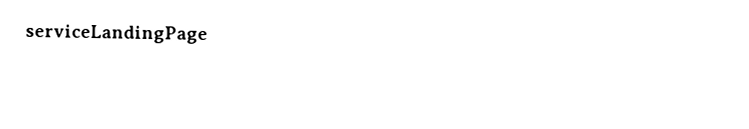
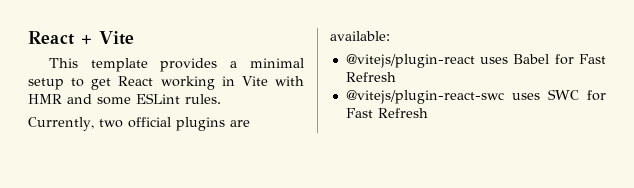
- serviceLandingPage
+ React + Vite
+ This template provides a minimal setup to get React working in Vite with HMR and some ESLint rules.
+ Currently, two official plugins are available:
+ @vitejs/plugin-react uses Babel for Fast Refresh
+ @vitejs/plugin-react-swc uses SWC for Fast Refresh

